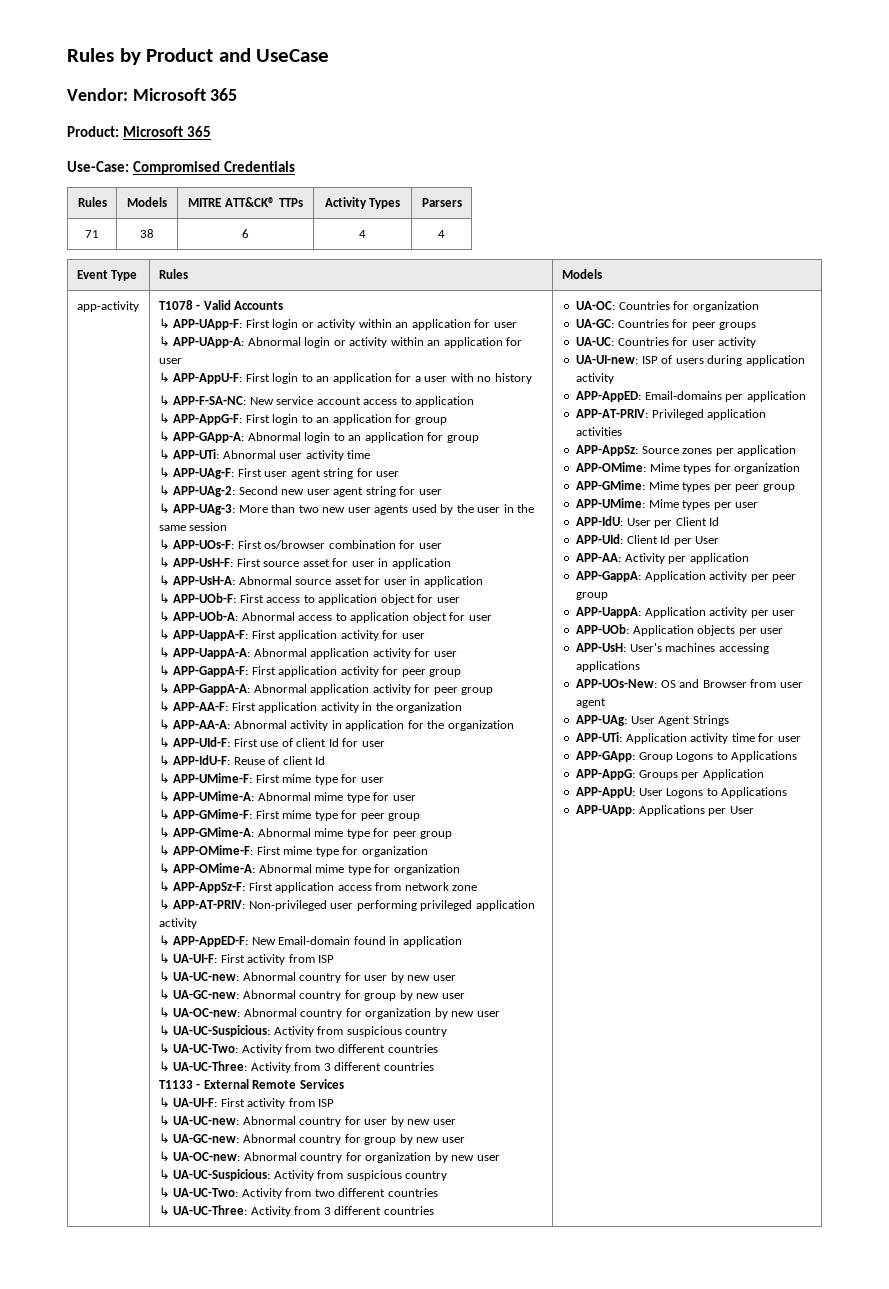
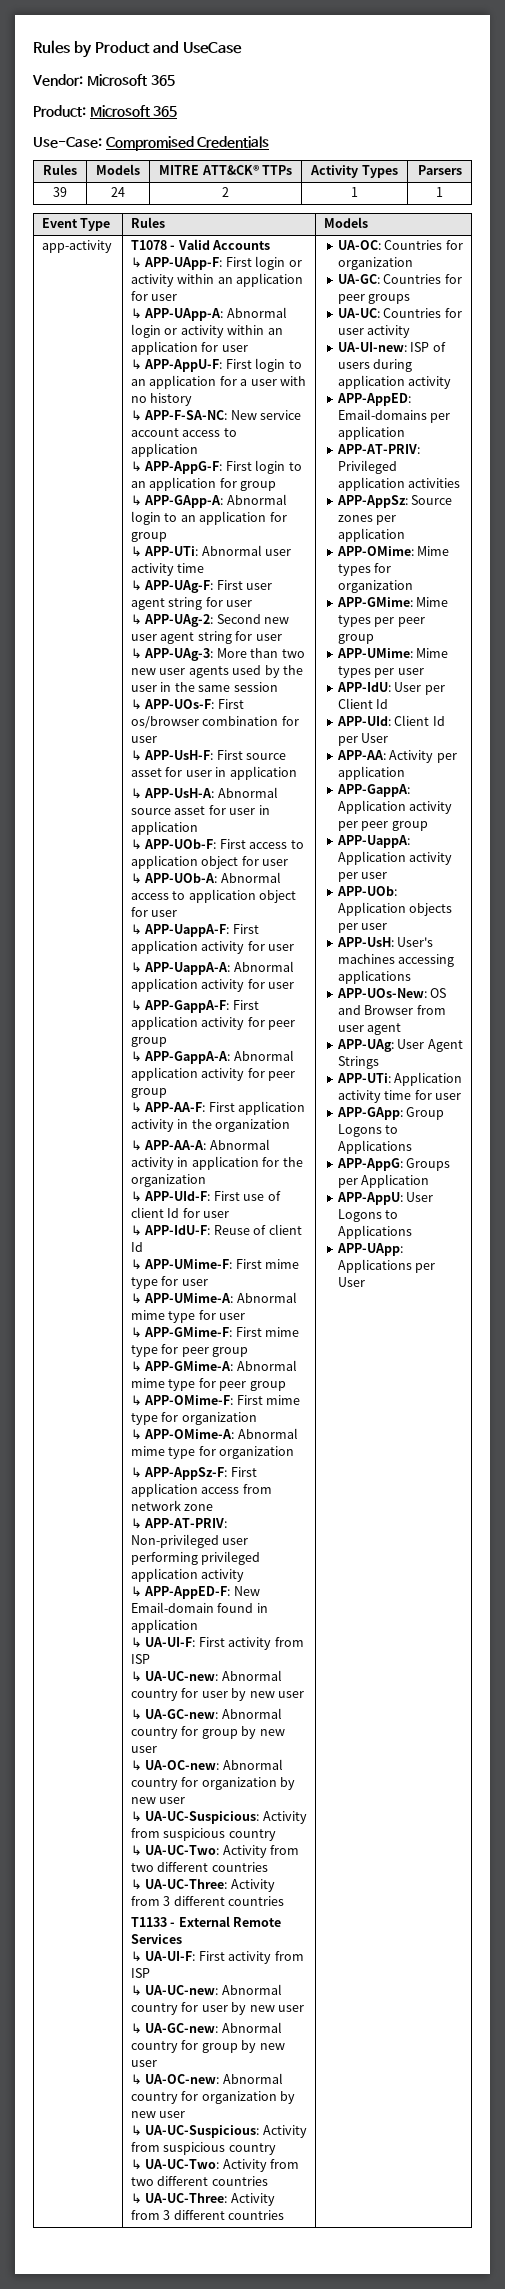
- 71 | 38 | 6 | 4 | 4
+ 39 | 24 | 2 | 1 | 1

